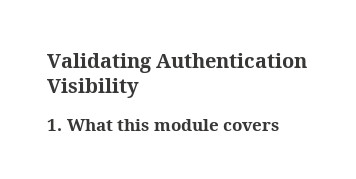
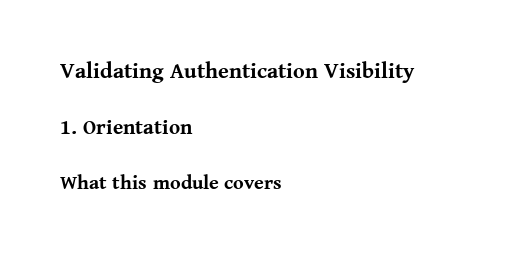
- 1. What this module covers
+ 1. Orientation
+ What this module covers

